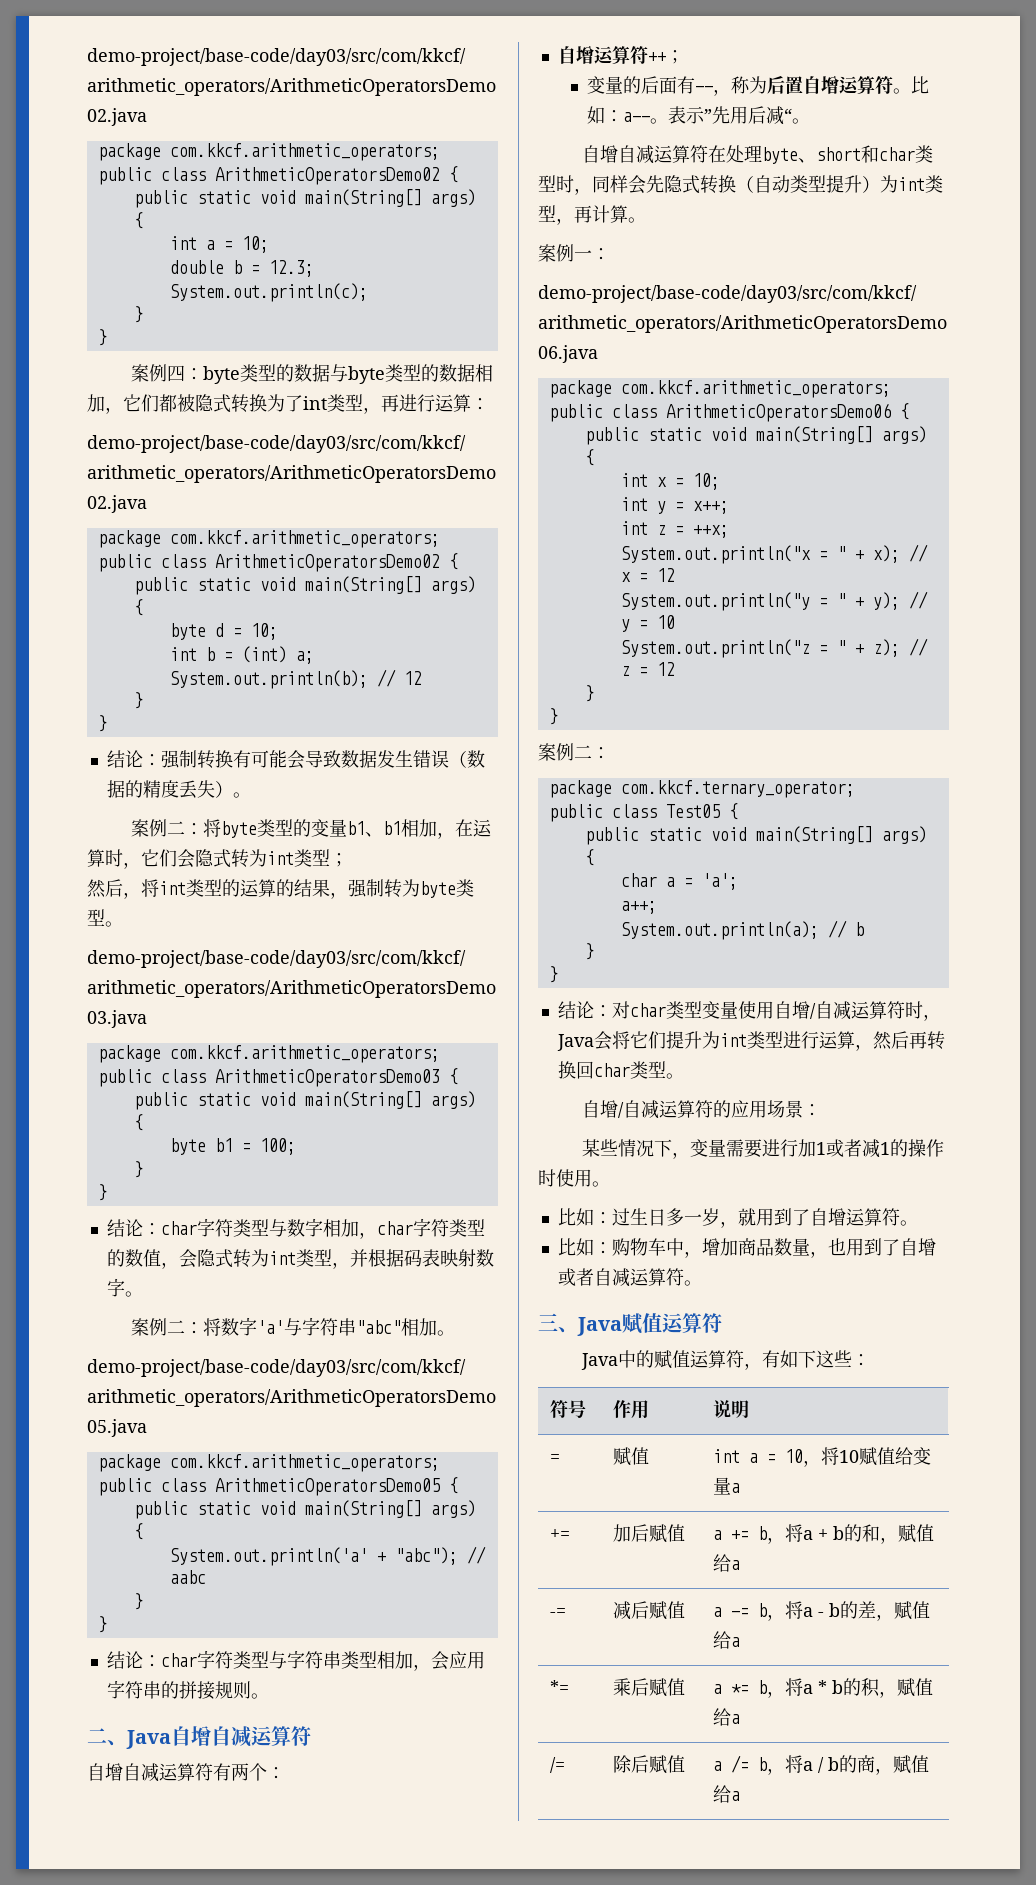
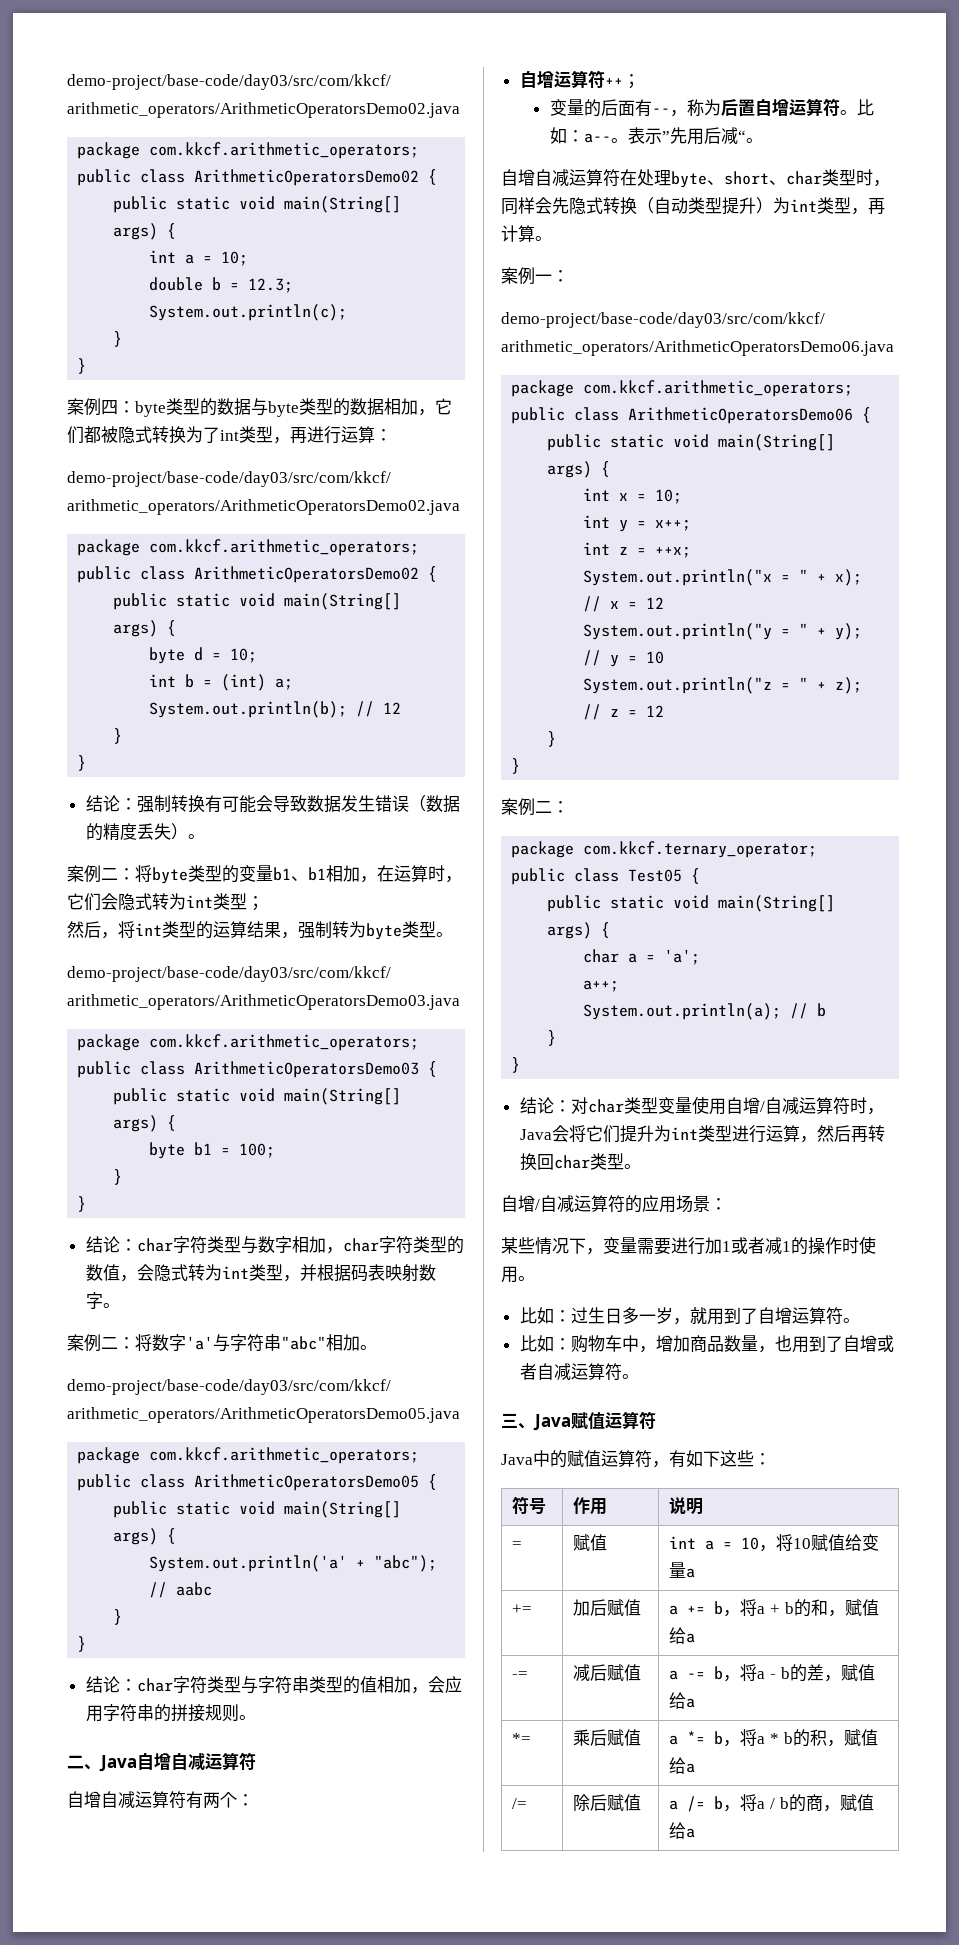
- 然后，将int类型的运算的结果，强制转为byte类型。
+ 然后，将int类型的运算结果，强制转为byte类型。
- 结论：char字符类型与字符串类型相加，会应用字符串的拼接规则。
+ 结论：char字符类型与字符串类型的值相加，会应用字符串的拼接规则。
- 自增自减运算符在处理byte、short和char类型时，同样会先隐式转换（自动类型提升）为int类型，再计算。
+ 自增自减运算符在处理byte、short、char类型时，同样会先隐式转换（自动类型提升）为int类型，再计算。

